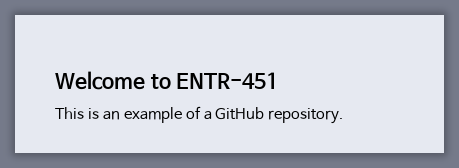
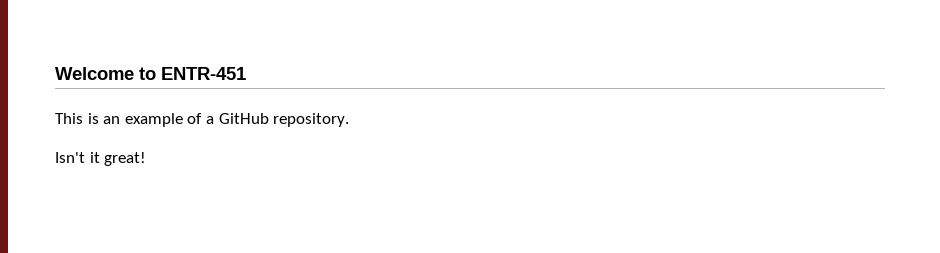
+ Isn't it great!

